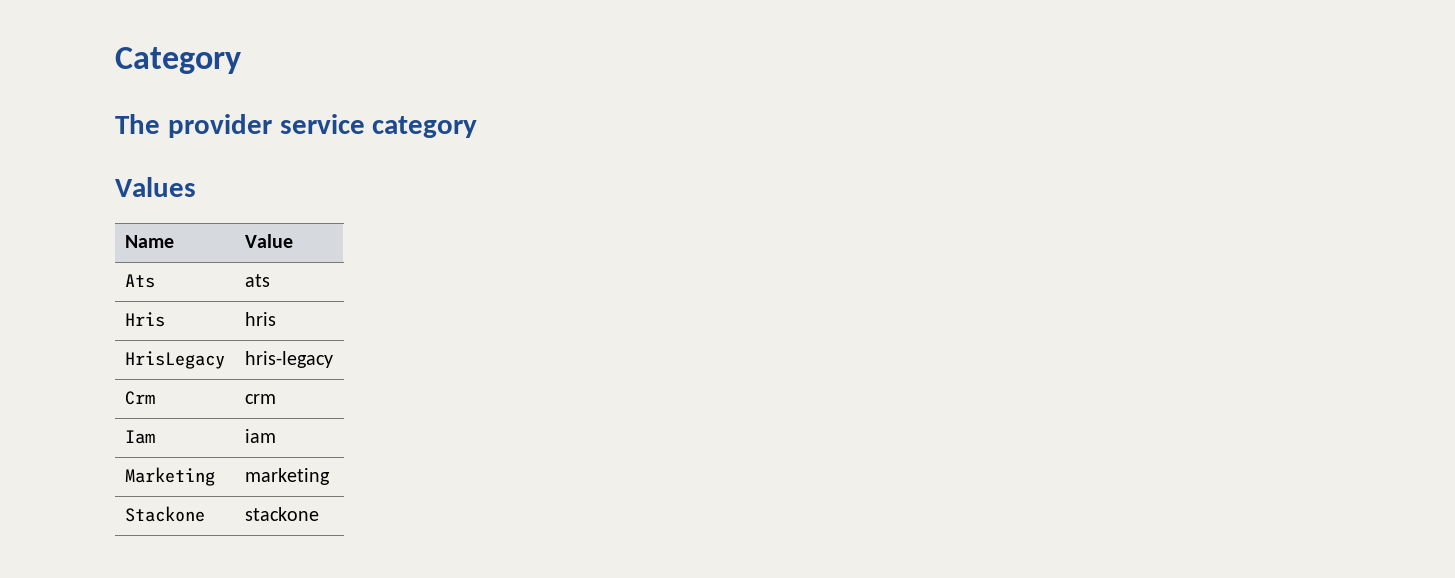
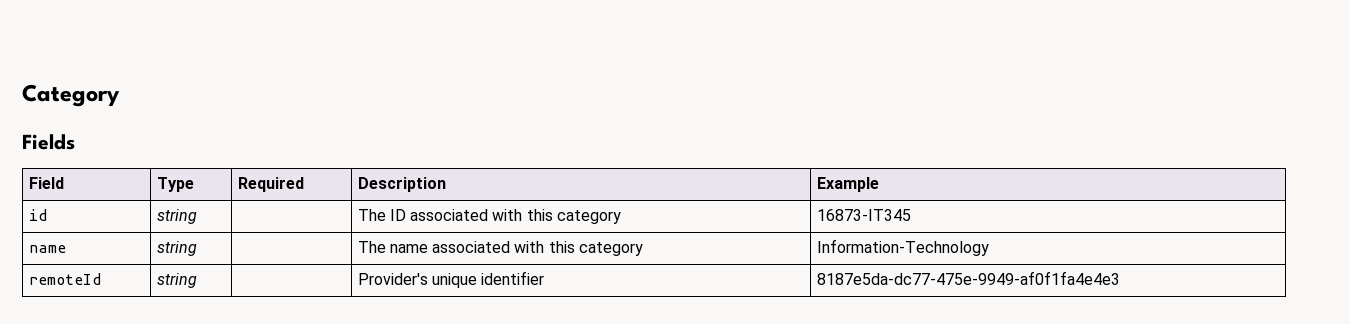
- The provider service category
- Values
- Name | Value
- Ats | ats
- Hris | hris
- HrisLegacy | hris-legacy
- Crm | crm
- Iam | iam
- Marketing | marketing
- Stackone | stackone
+ Fields
+ Field | Type | Required | Description | Example
+ id | string | | The ID associated with this category | 16873-IT345
+ name | string | | The name associated with this category | Information-Technology
+ remoteId | string | | Provider's unique identifier | 8187e5da-dc77-475e-9949-af0f1fa4e4e3

